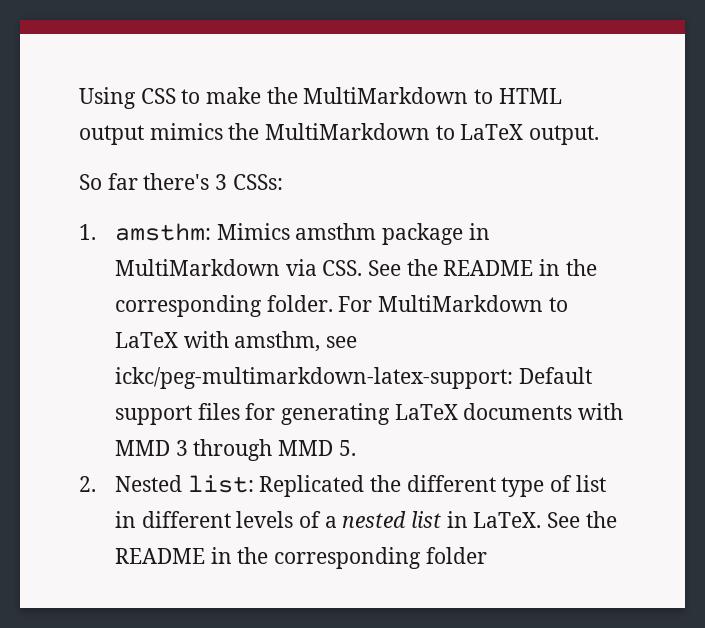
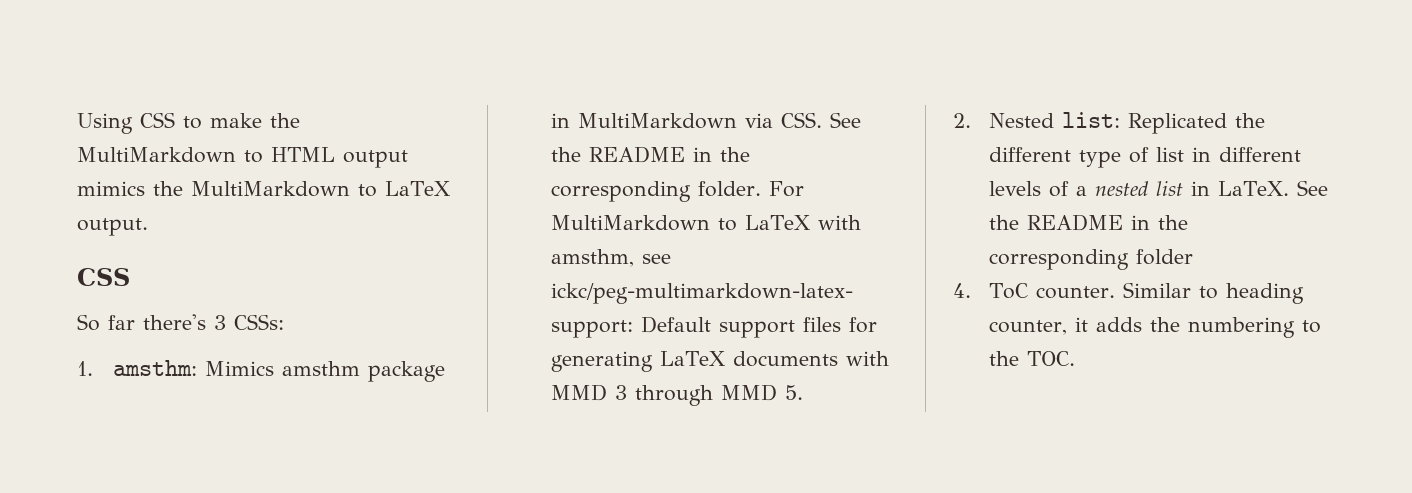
  Using CSS to make the MultiMarkdown to HTML output mimics the MultiMarkdown to LaTeX output.
+ CSS
+ 4. ToC counter. Similar to heading counter, it adds the numbering to the TOC.

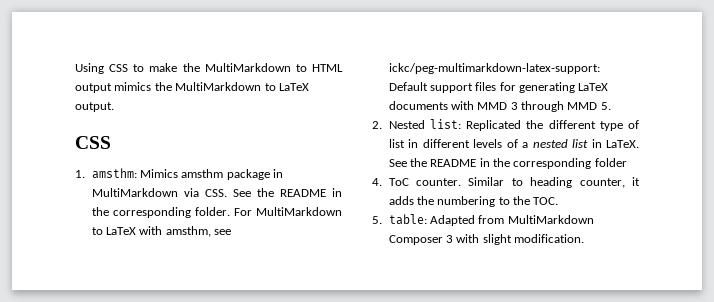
- So far there's 3 CSSs:
+ 5. table: Adapted from MultiMarkdown Composer 3 with slight modification.

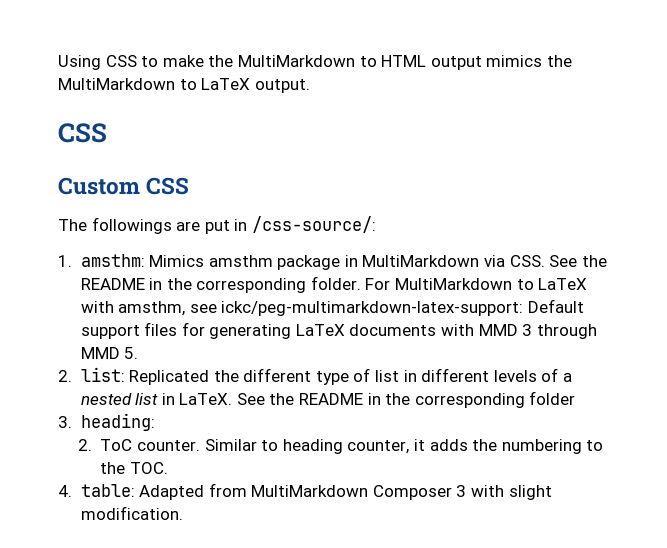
+ Custom CSS
+ The followings are put in /css-source/:
- 2. Nested list: Replicated the different type of list in different levels of a nested list in LaTeX.
+ 2. list: Replicated the different type of list in different levels of a nested list in LaTeX.
- 4. ToC counter.
+ 3. heading:
+ 2. ToC counter.
- 5. table: Adapted from MultiMarkdown Composer 3 with slight modification.
+ 4. table: Adapted from MultiMarkdown Composer 3 with slight modification.

